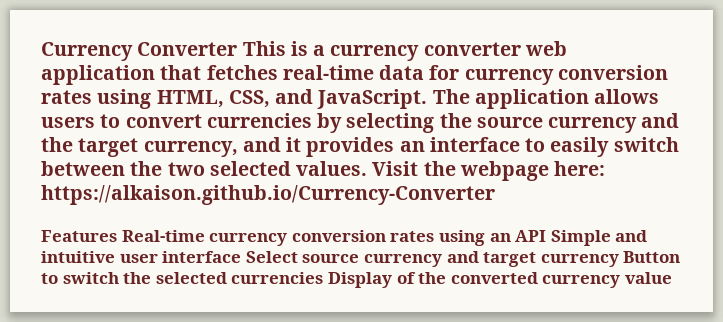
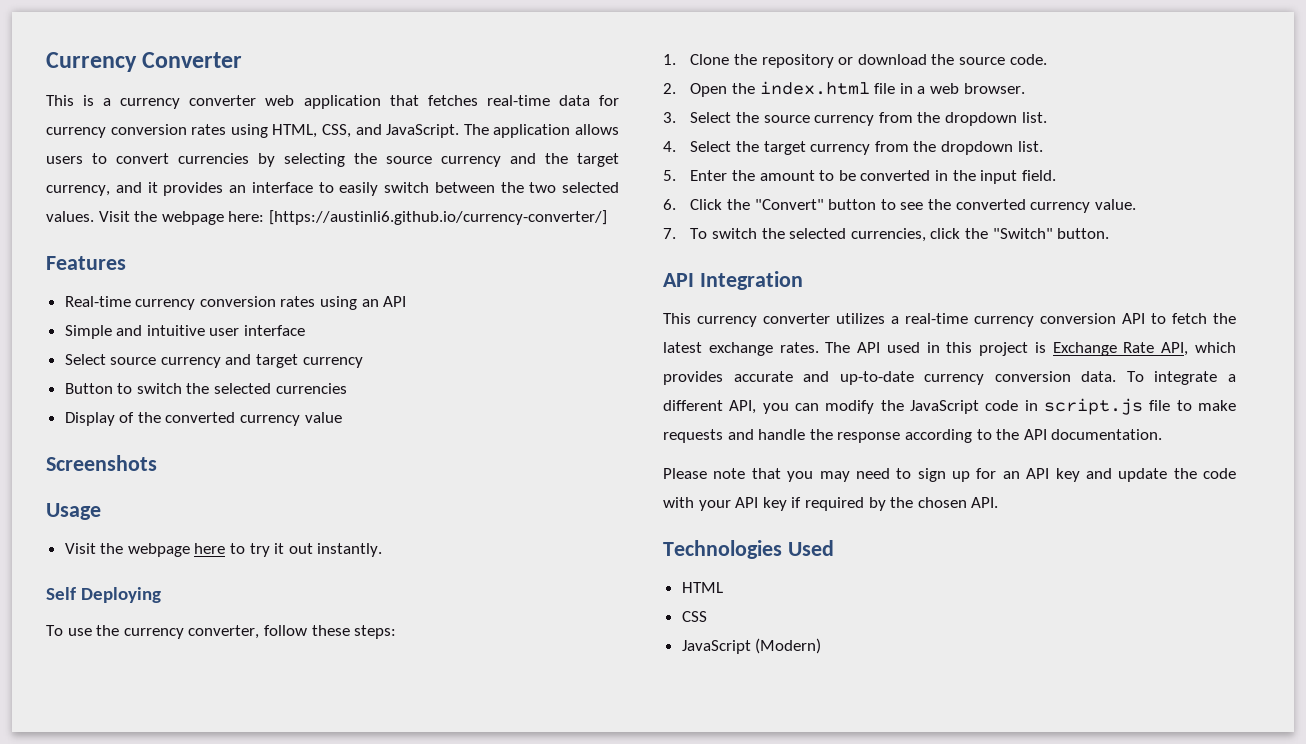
- Currency Converter This is a currency converter web application that fetches real-time data for currency conversion rates using HTML, CSS, and JavaScript.
+ Currency Converter
+ This is a currency converter web application that fetches real-time data for currency conversion rates using HTML, CSS, and JavaScript.
- Visit the webpage here: https://alkaison.github.io/Currency-Converter
+ Visit the webpage here: [https://austinli6.github.io/currency-converter/]
- Features Real-time currency conversion rates using an API Simple and intuitive user interface Select source currency and target currency Button to switch the selected currencies Display of the converted currency value
+ Features
+ Real-time currency conversion rates using an API
+ Simple and intuitive user interface
+ Select source currency and target currency
+ Button to switch the selected currencies
+ Display of the converted currency value
+ Screenshots
+ Usage
+ Visit the webpage here to try it out instantly.
+ Self Deploying
+ To use the currency converter, follow these steps:
+ 1. Clone the repository or download the source code.
+ 2. Open the index.html file in a web browser.
+ 3. Select the source currency from the dropdown list.
+ 4. Select the target currency from the dropdown list.
+ 5. Enter the amount to be converted in the input field.
+ 6. Click the "Convert" button to see the converted currency value.
+ 7. To switch the selected currencies, click the "Switch" button.
+ API Integration
+ This currency converter utilizes a real-time currency conversion API to fetch the latest exchange rates. The API used in this project is Exchange Rate API, which provides accurate and up-to-date currency conversion data. To integrate a different API, you can modify the JavaScript code in script.js file to make requests and handle the response according to the API documentation.
+ Please note that you may need to sign up for an API key and update the code with your API key if required by the chosen API.
+ Technologies Used
+ HTML
+ CSS
+ JavaScript (Modern)

